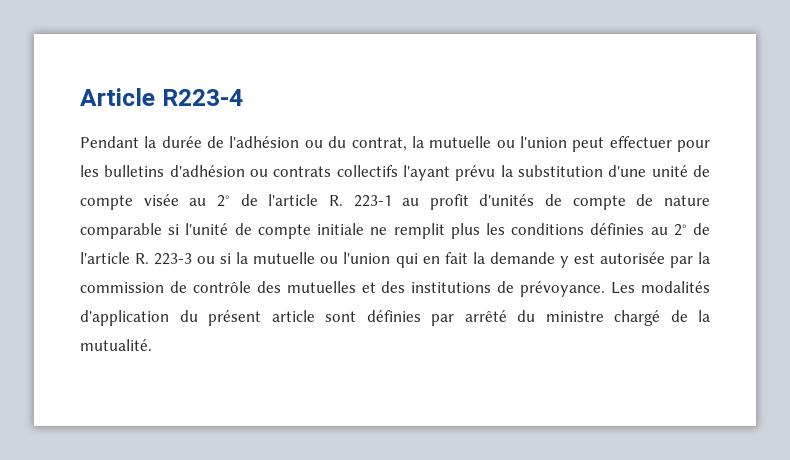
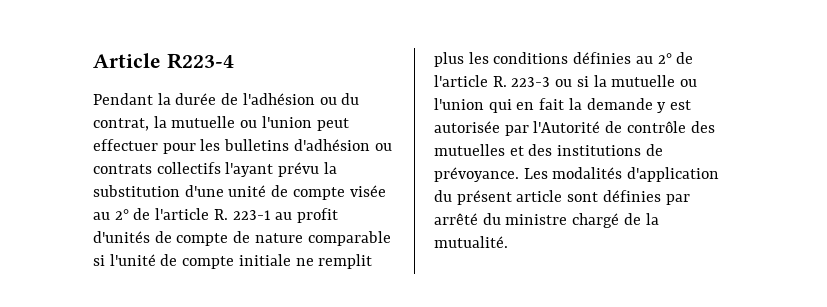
- Pendant la durée de l'adhésion ou du contrat, la mutuelle ou l'union peut effectuer pour les bulletins d'adhésion ou contrats collectifs l'ayant prévu la substitution d'une unité de compte visée au 2° de l'article R. 223-1 au profit d'unités de compte de nature comparable si l'unité de compte initiale ne remplit plus les conditions définies au 2° de l'article R. 223-3 ou si la mutuelle ou l'union qui en fait la demande y est autorisée par la commission de contrôle des mutuelles et des institutions de prévoyance.
+ Pendant la durée de l'adhésion ou du contrat, la mutuelle ou l'union peut effectuer pour les bulletins d'adhésion ou contrats collectifs l'ayant prévu la substitution d'une unité de compte visée au 2° de l'article R. 223-1 au profit d'unités de compte de nature comparable si l'unité de compte initiale ne remplit plus les conditions définies au 2° de l'article R. 223-3 ou si la mutuelle ou l'union qui en fait la demande y est autorisée par l'Autorité de contrôle des mutuelles et des institutions de prévoyance.

